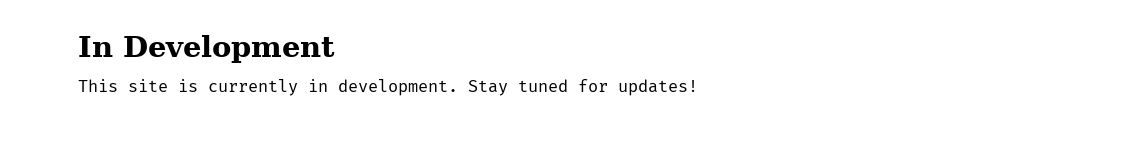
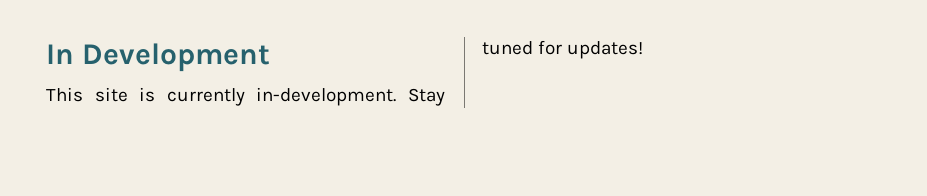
- This site is currently in development.
+ This site is currently in-development.

